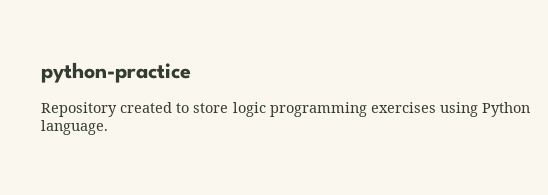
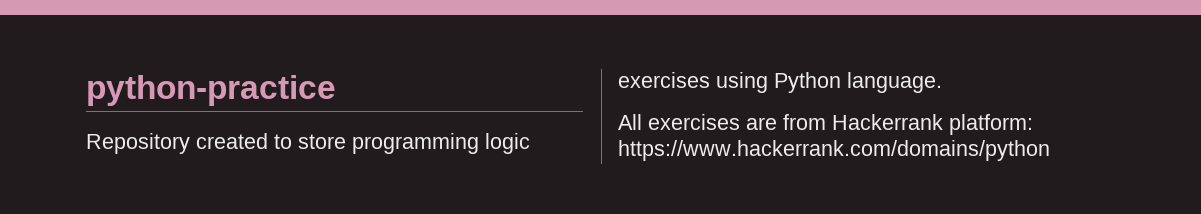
- Repository created to store logic programming exercises using Python language.
+ Repository created to store programming logic exercises using Python language.
+ All exercises are from Hackerrank platform: https://www.hackerrank.com/domains/python

